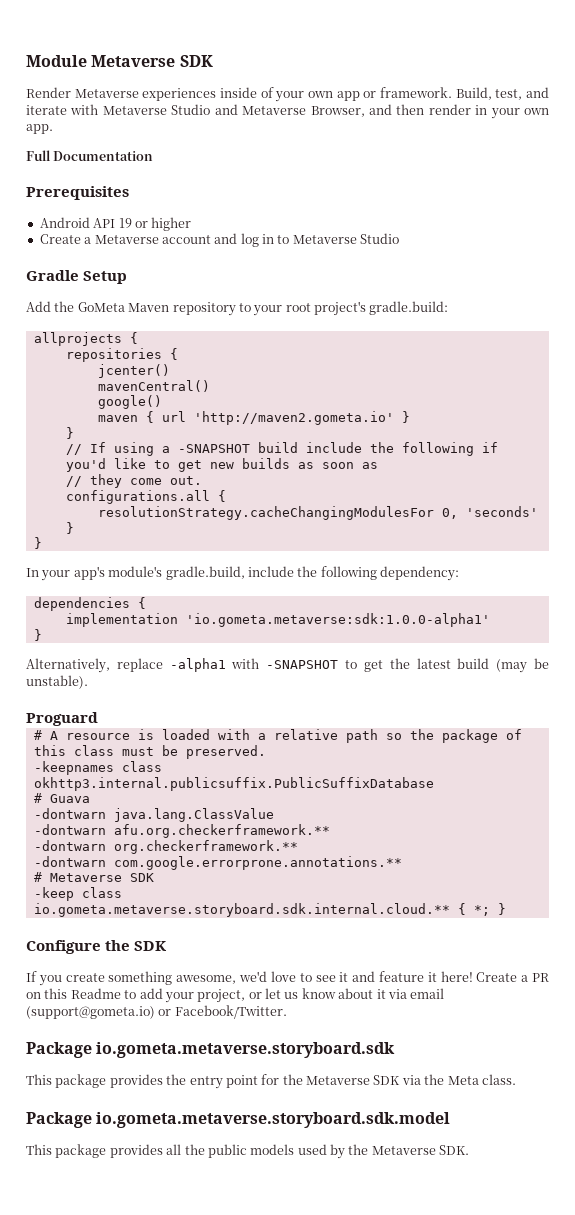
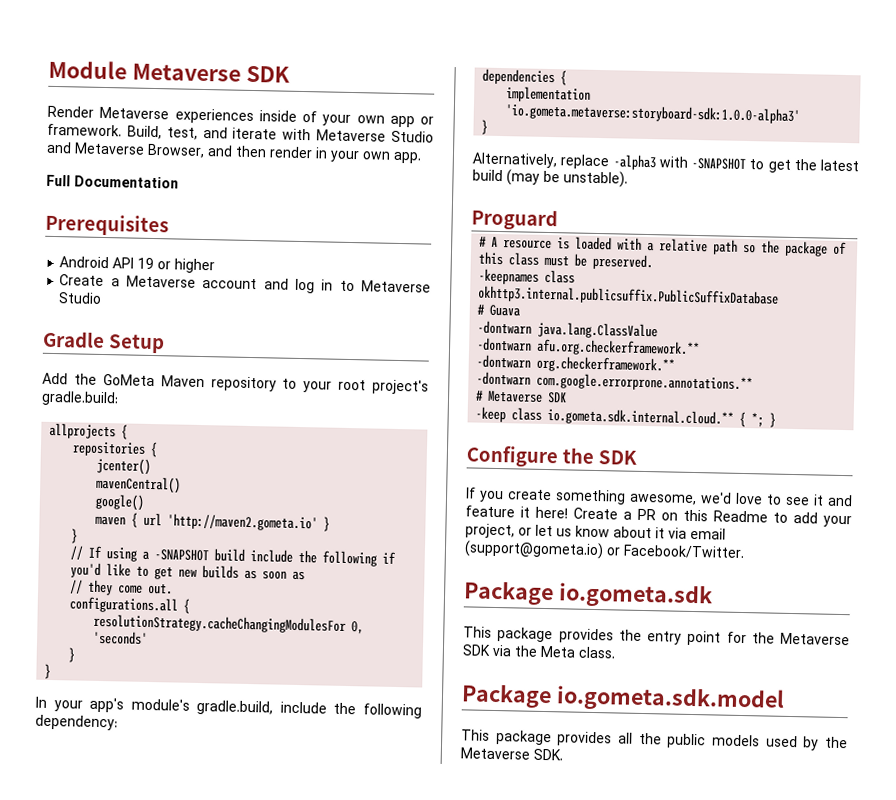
- implementation 'io.gometa.metaverse:sdk:1.0.0-alpha1'
+ implementation 'io.gometa.metaverse:storyboard-sdk:1.0.0-alpha3'
- Alternatively, replace -alpha1 with -SNAPSHOT to get the latest build (may be unstable).
+ Alternatively, replace -alpha3 with -SNAPSHOT to get the latest build (may be unstable).
- -keep class io.gometa.metaverse.storyboard.sdk.internal.cloud.** { *; }
+ -keep class io.gometa.sdk.internal.cloud.** { *; }
- Package io.gometa.metaverse.storyboard.sdk
+ Package io.gometa.sdk
- Package io.gometa.metaverse.storyboard.sdk.model
+ Package io.gometa.sdk.model

